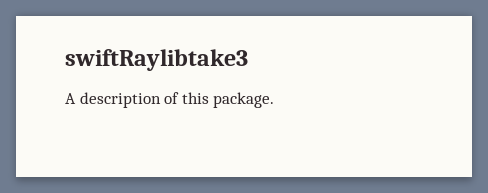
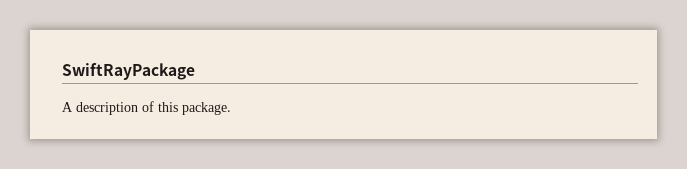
- swiftRaylibtake3
+ SwiftRayPackage

